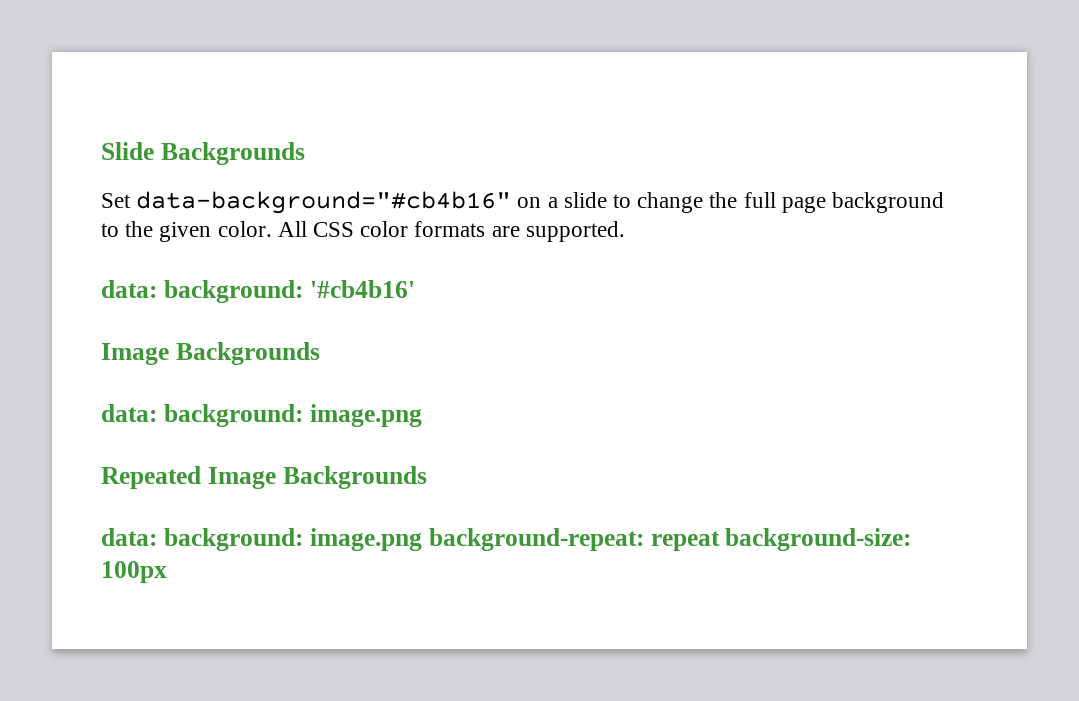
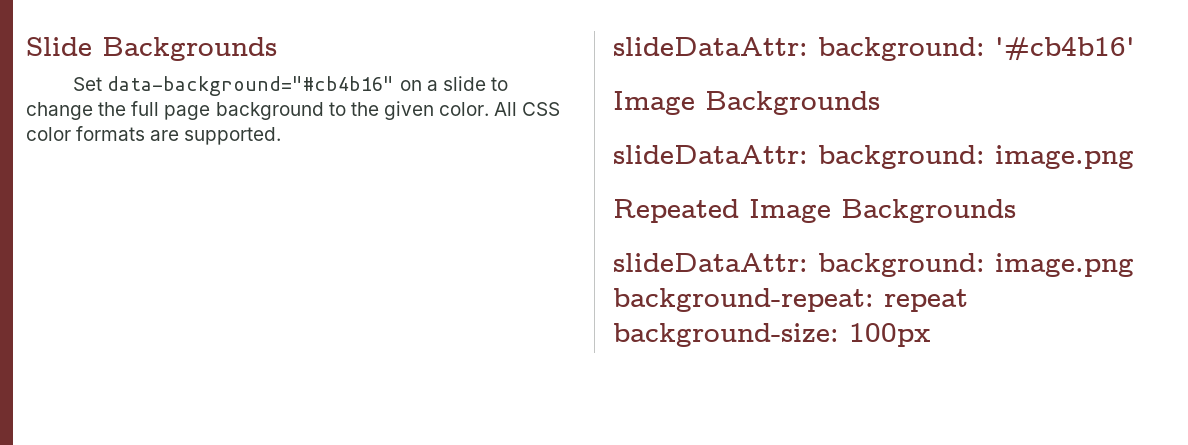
- data: background: '#cb4b16'
+ slideDataAttr: background: '#cb4b16'
  Image Backgrounds
- data: background: image.png
+ slideDataAttr: background: image.png
- data: background: image.png background-repeat: repeat background-size: 100px
+ slideDataAttr: background: image.png background-repeat: repeat background-size: 100px

